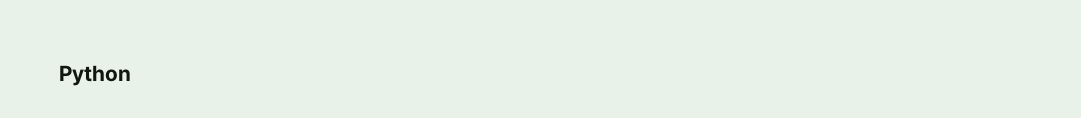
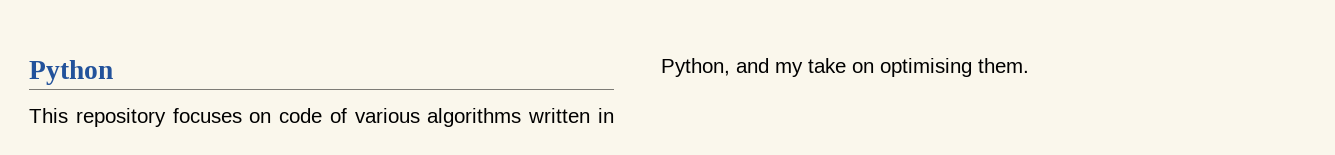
+ This repository focuses on code of various algorithms written in Python, and my take on optimising them.

